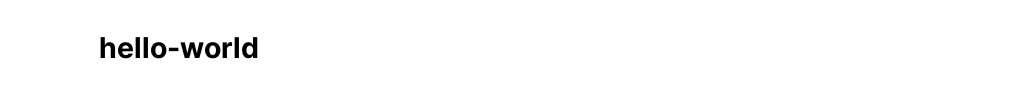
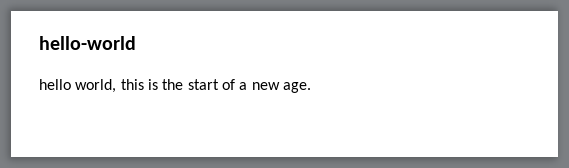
+ hello world, this is the start of a new age.

